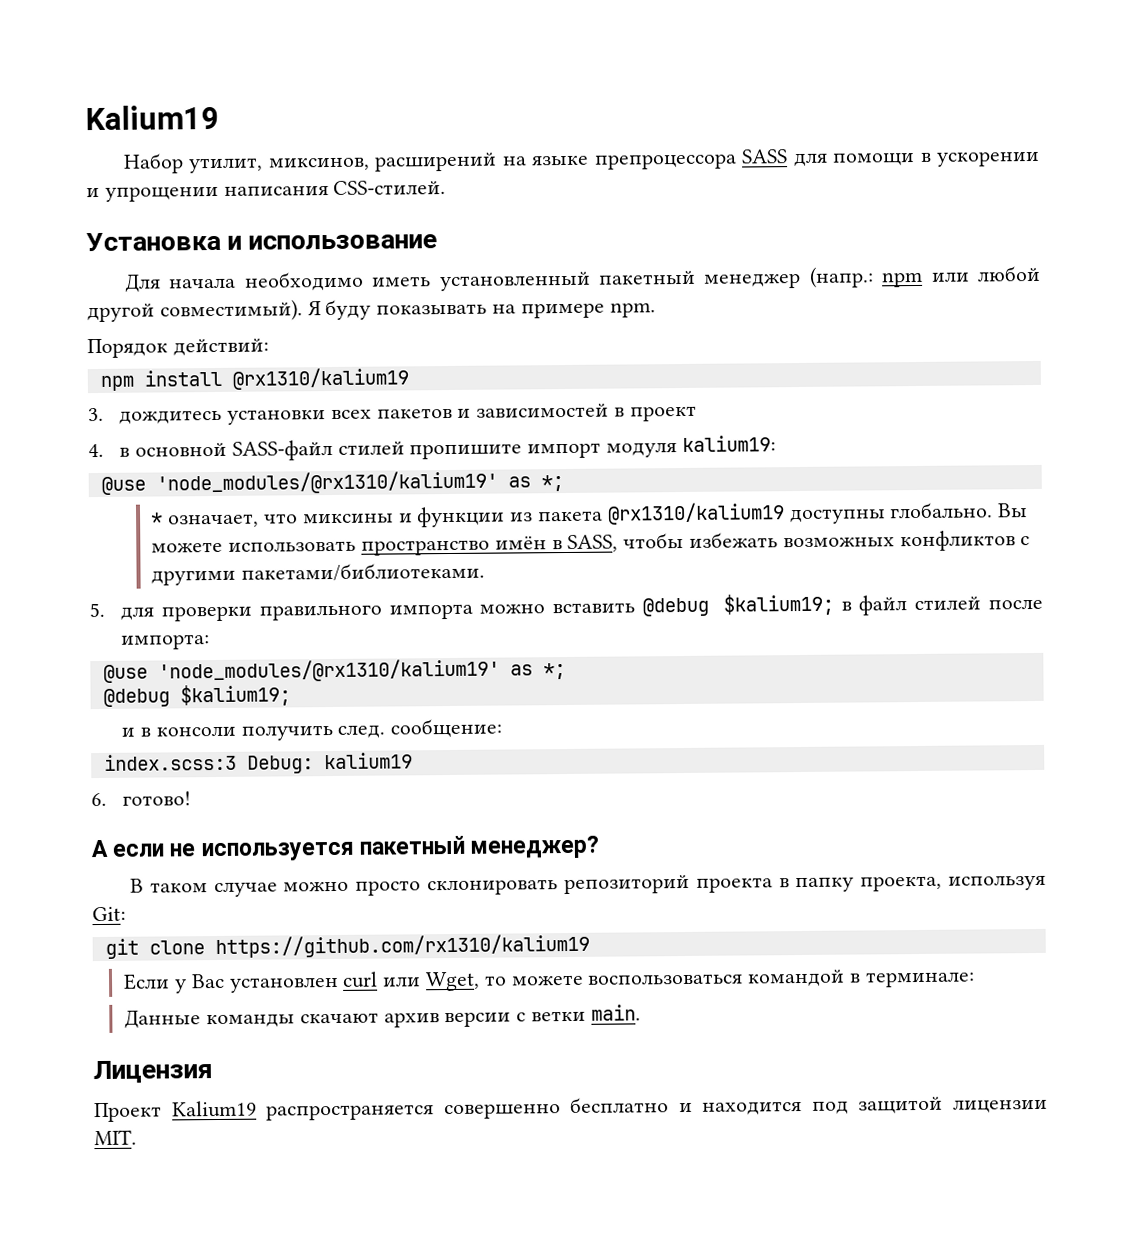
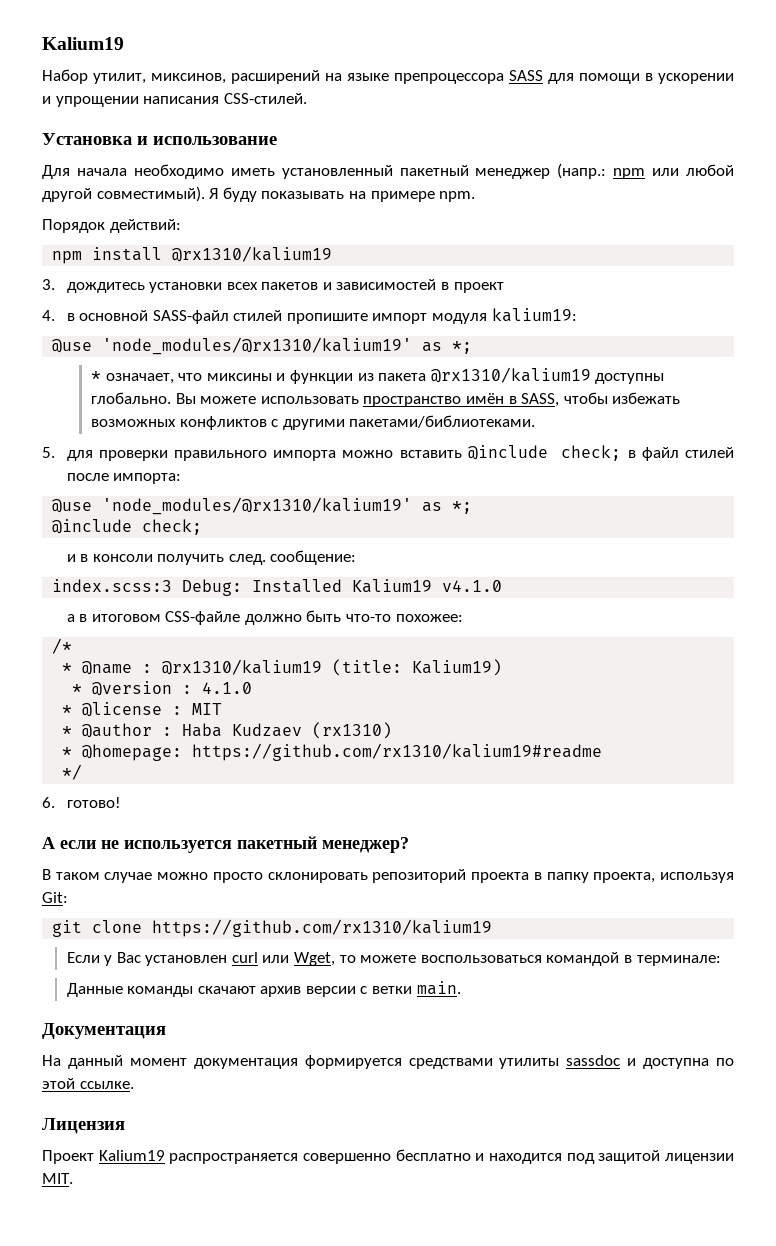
- 5. для проверки правильного импорта можно вставить @debug $kalium19; в файл стилей после импорта:
+ 5. для проверки правильного импорта можно вставить @include check; в файл стилей после импорта:
  @use 'node_modules/@rx1310/kalium19' as *;
- @debug $kalium19;
+ @include check;
- index.scss:3 Debug: kalium19
+ index.scss:3 Debug: Installed Kalium19 v4.1.0
+ а в итоговом CSS-файле должно быть что-то похожее:
+ /*
+ * @name : @rx1310/kalium19 (title: Kalium19)
+ * @version : 4.1.0
+ * @license : MIT
+ * @author : Haba Kudzaev (rx1310)
+ * @homepage: https://github.com/rx1310/kalium19#readme
+ */
+ Документация
+ На данный момент документация формируется средствами утилиты sassdoc и доступна по этой ссылке.

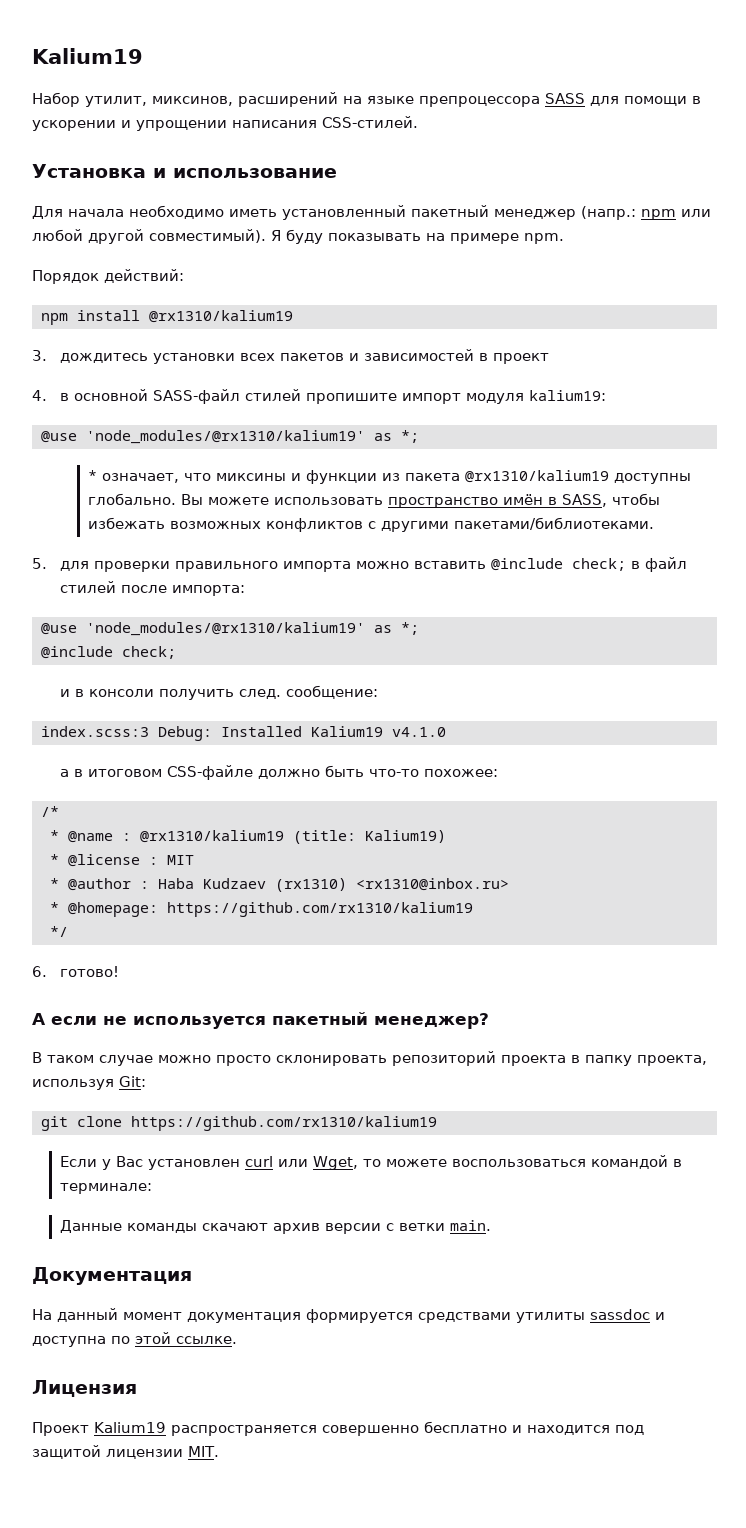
- * @version : 4.1.0
- * @author : Haba Kudzaev (rx1310)
+ * @author : Haba Kudzaev (rx1310) <rx1310@inbox.ru>
- * @homepage: https://github.com/rx1310/kalium19#readme
+ * @homepage: https://github.com/rx1310/kalium19

